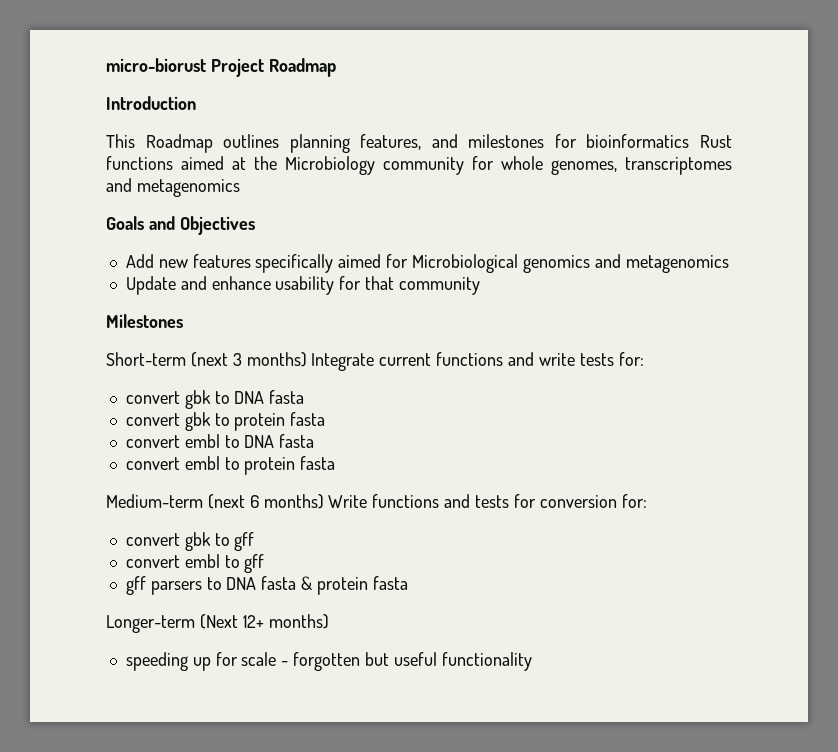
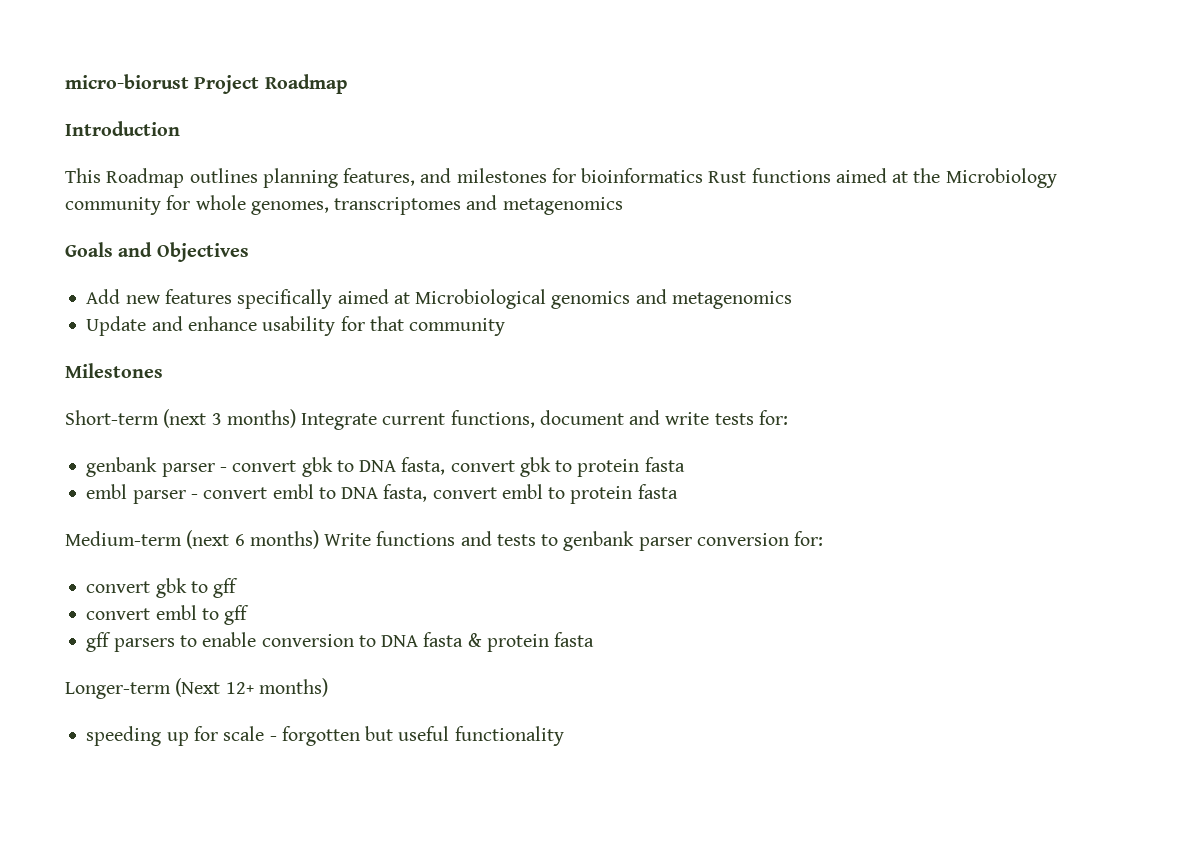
- Add new features specifically aimed for Microbiological genomics and metagenomics
+ Add new features specifically aimed at Microbiological genomics and metagenomics
- Short-term (next 3 months) Integrate current functions and write tests for:
+ Short-term (next 3 months) Integrate current functions, document and write tests for:
- convert gbk to DNA fasta
- convert gbk to protein fasta
+ genbank parser - convert gbk to DNA fasta, convert gbk to protein fasta
- convert embl to DNA fasta
- convert embl to protein fasta
+ embl parser - convert embl to DNA fasta, convert embl to protein fasta
- Medium-term (next 6 months) Write functions and tests for conversion for:
+ Medium-term (next 6 months) Write functions and tests to genbank parser conversion for:
- gff parsers to DNA fasta & protein fasta
+ gff parsers to enable conversion to DNA fasta & protein fasta

